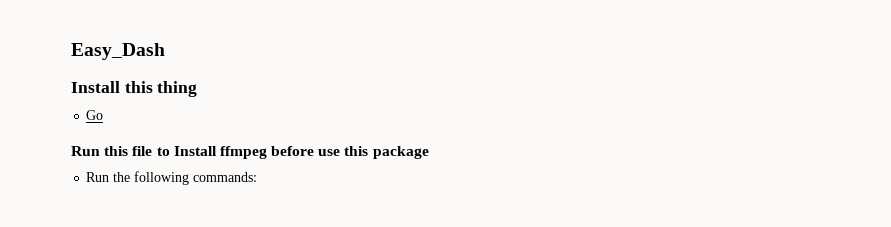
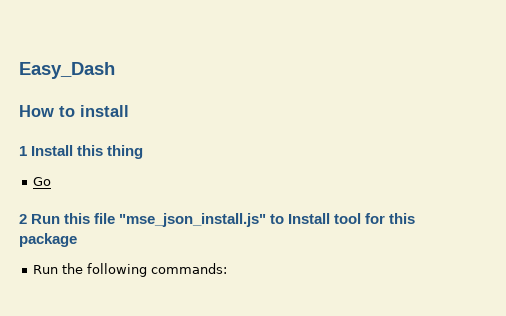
- Install this thing
+ How to install
+ 1 Install this thing
- Run this file to Install ffmpeg before use this package
+ 2 Run this file "mse_json_install.js" to Install tool for this package

